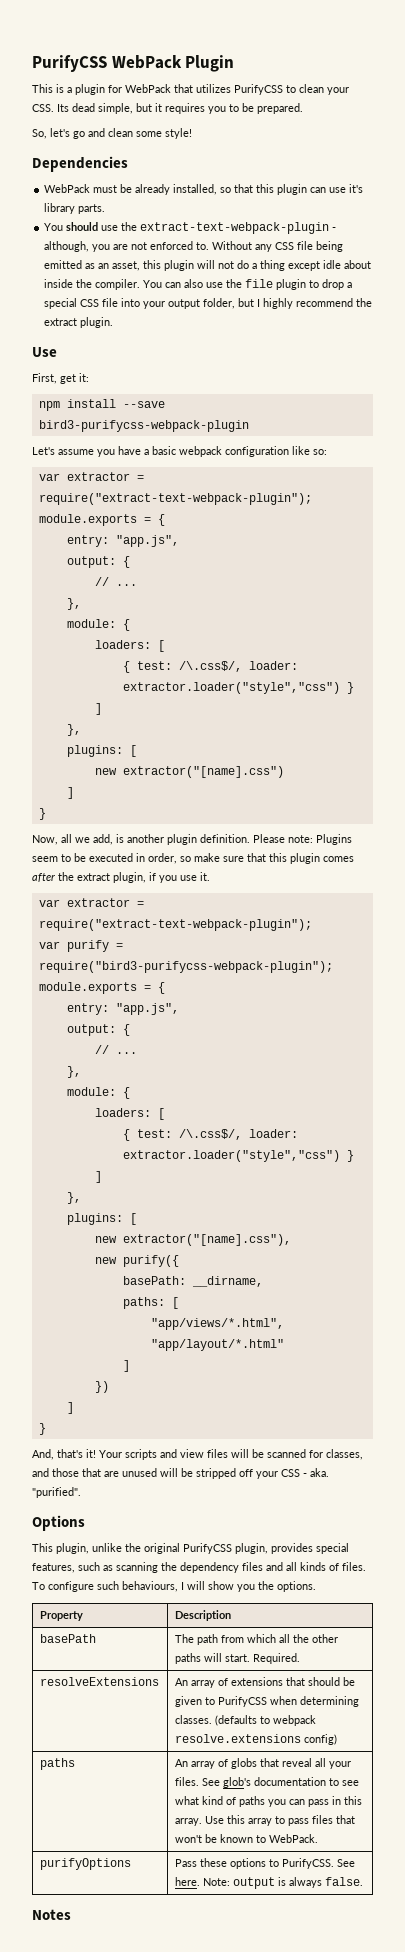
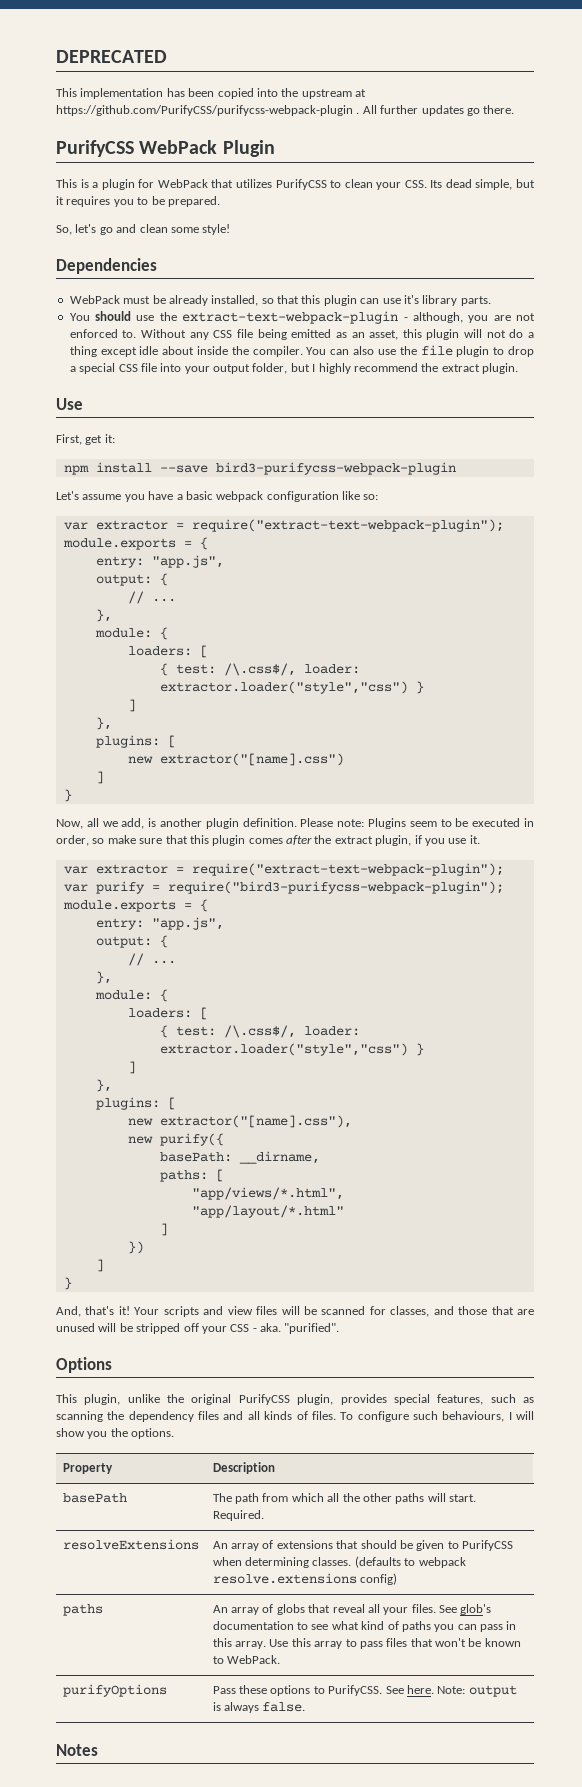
+ DEPRECATED
+ This implementation has been copied into the upstream at https://github.com/PurifyCSS/purifycss-webpack-plugin . All further updates go there.

